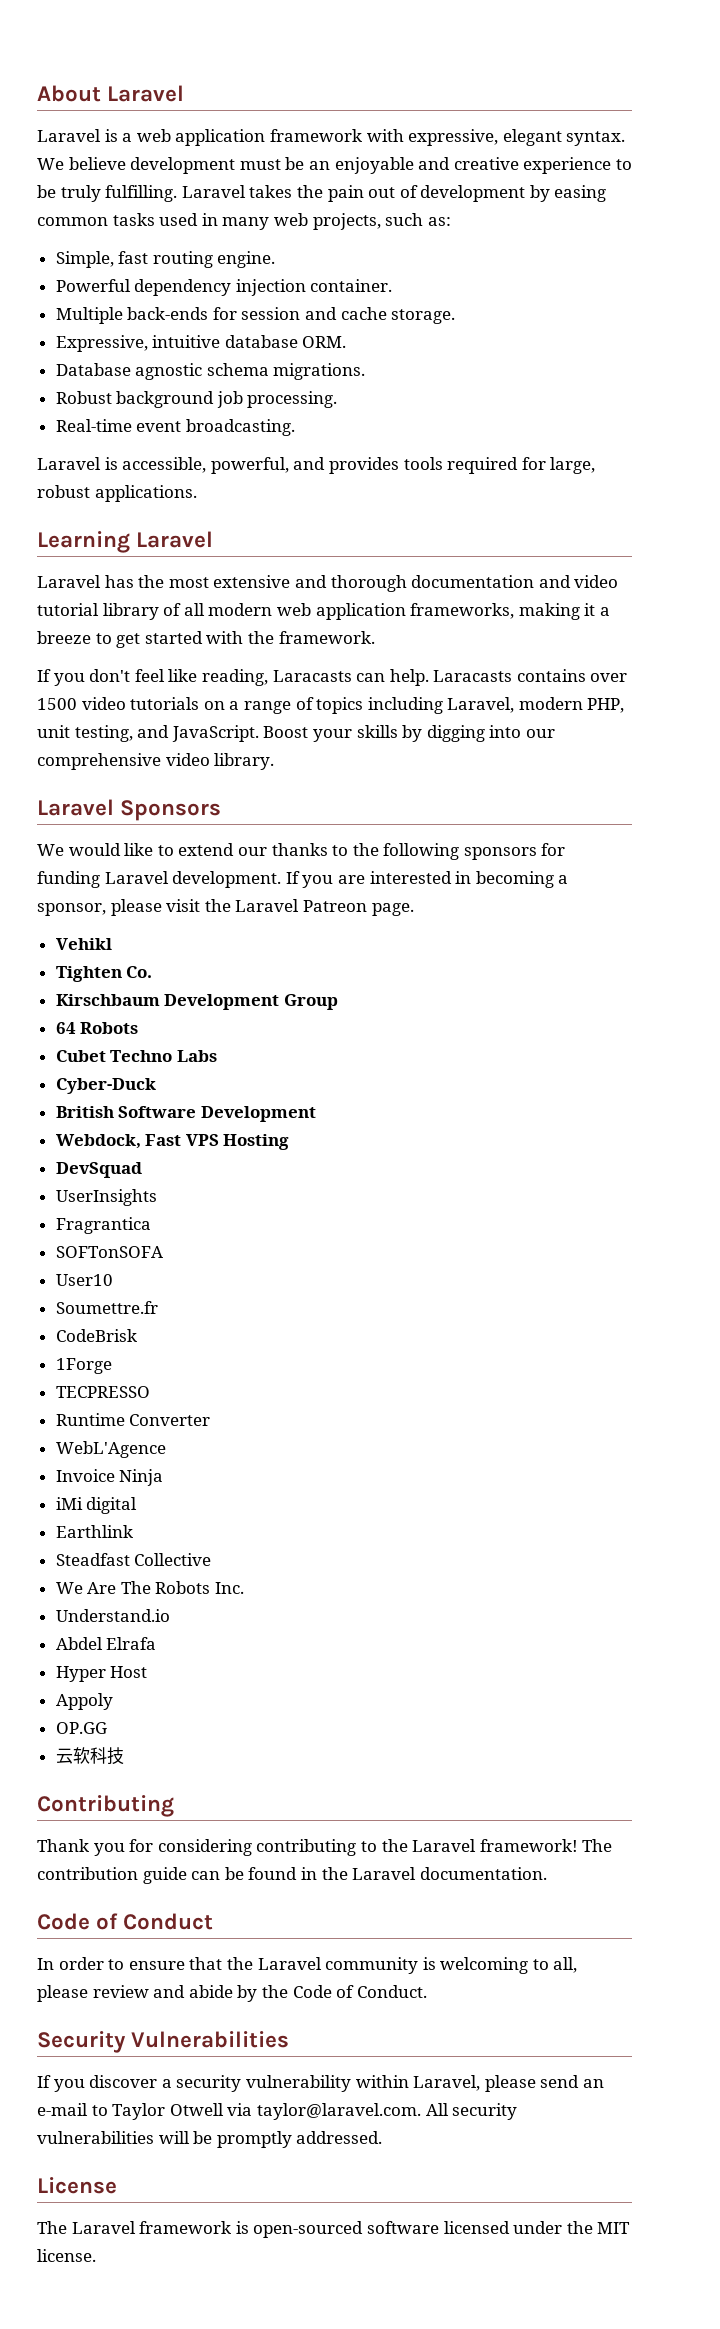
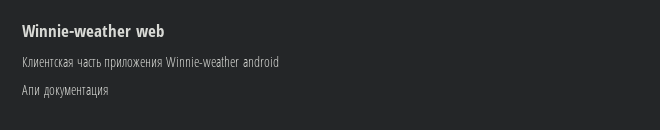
- About Laravel
- Laravel is a web application framework with expressive, elegant syntax. We believe development must be an enjoyable and creative experience to be truly fulfilling. Laravel takes the pain out of development by easing common tasks used in many web projects, such as:
- Simple, fast routing engine.
- Powerful dependency injection container.
- Multiple back-ends for session and cache storage.
- Expressive, intuitive database ORM.
- Database agnostic schema migrations.
- Robust background job processing.
- Real-time event broadcasting.
- Laravel is accessible, powerful, and provides tools required for large, robust applications.
- Learning Laravel
- Laravel has the most extensive and thorough documentation and video tutorial library of all modern web application frameworks, making it a breeze to get started with the framework.
- If you don't feel like reading, Laracasts can help. Laracasts contains over 1500 video tutorials on a range of topics including Laravel, modern PHP, unit testing, and JavaScript. Boost your skills by digging into our comprehensive video library.
- Laravel Sponsors
- We would like to extend our thanks to the following sponsors for funding Laravel development. If you are interested in becoming a sponsor, please visit the Laravel Patreon page.
- Vehikl
- Tighten Co.
- Kirschbaum Development Group
- 64 Robots
- Cubet Techno Labs
- Cyber-Duck
- British Software Development
- Webdock, Fast VPS Hosting
- DevSquad
- UserInsights
- Fragrantica
- SOFTonSOFA
- User10
- Soumettre.fr
- CodeBrisk
- 1Forge
- TECPRESSO
- Runtime Converter
- WebL'Agence
- Invoice Ninja
- iMi digital
- Earthlink
- Steadfast Collective
- We Are The Robots Inc.
- Understand.io
- Abdel Elrafa
- Hyper Host
- Appoly
- OP.GG
- 云软科技
- Contributing
- Thank you for considering contributing to the Laravel framework! The contribution guide can be found in the Laravel documentation.
- Code of Conduct
- In order to ensure that the Laravel community is welcoming to all, please review and abide by the Code of Conduct.
- Security Vulnerabilities
- If you discover a security vulnerability within Laravel, please send an e-mail to Taylor Otwell via taylor@laravel.com. All security vulnerabilities will be promptly addressed.
- License
- The Laravel framework is open-sourced software licensed under the MIT license.
+ Winnie-weather web
+ Клиентская часть приложения Winnie-weather android
+ Апи документация

